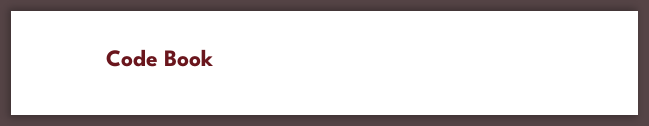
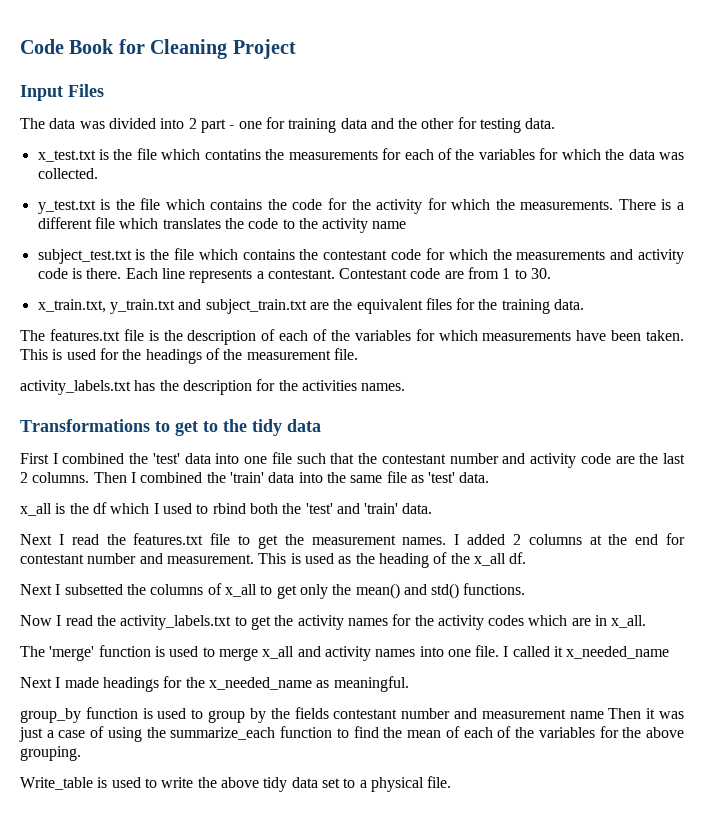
- Code Book
+ Code Book for Cleaning Project
+ Input Files
+ The data was divided into 2 part - one for training data and the other for testing data.
+ x_test.txt is the file which contatins the measurements for each of the variables for which the data was collected.
+ y_test.txt is the file which contains the code for the activity for which the measurements. There is a different file which translates the code to the activity name
+ subject_test.txt is the file which contains the contestant code for which the measurements and activity code is there. Each line represents a contestant. Contestant code are from 1 to 30.
+ x_train.txt, y_train.txt and subject_train.txt are the equivalent files for the training data.
+ The features.txt file is the description of each of the variables for which measurements have been taken. This is used for the headings of the measurement file.
+ activity_labels.txt has the description for the activities names.
+ Transformations to get to the tidy data
+ First I combined the 'test' data into one file such that the contestant number and activity code are the last 2 columns. Then I combined the 'train' data into the same file as 'test' data.
+ x_all is the df which I used to rbind both the 'test' and 'train' data.
+ Next I read the features.txt file to get the measurement names. I added 2 columns at the end for contestant number and measurement. This is used as the heading of the x_all df.
+ Next I subsetted the columns of x_all to get only the mean() and std() functions.
+ Now I read the activity_labels.txt to get the activity names for the activity codes which are in x_all.
+ The 'merge' function is used to merge x_all and activity names into one file. I called it x_needed_name
+ Next I made headings for the x_needed_name as meaningful.
+ group_by function is used to group by the fields contestant number and measurement name Then it was just a case of using the summarize_each function to find the mean of each of the variables for the above grouping.
+ Write_table is used to write the above tidy data set to a physical file.

